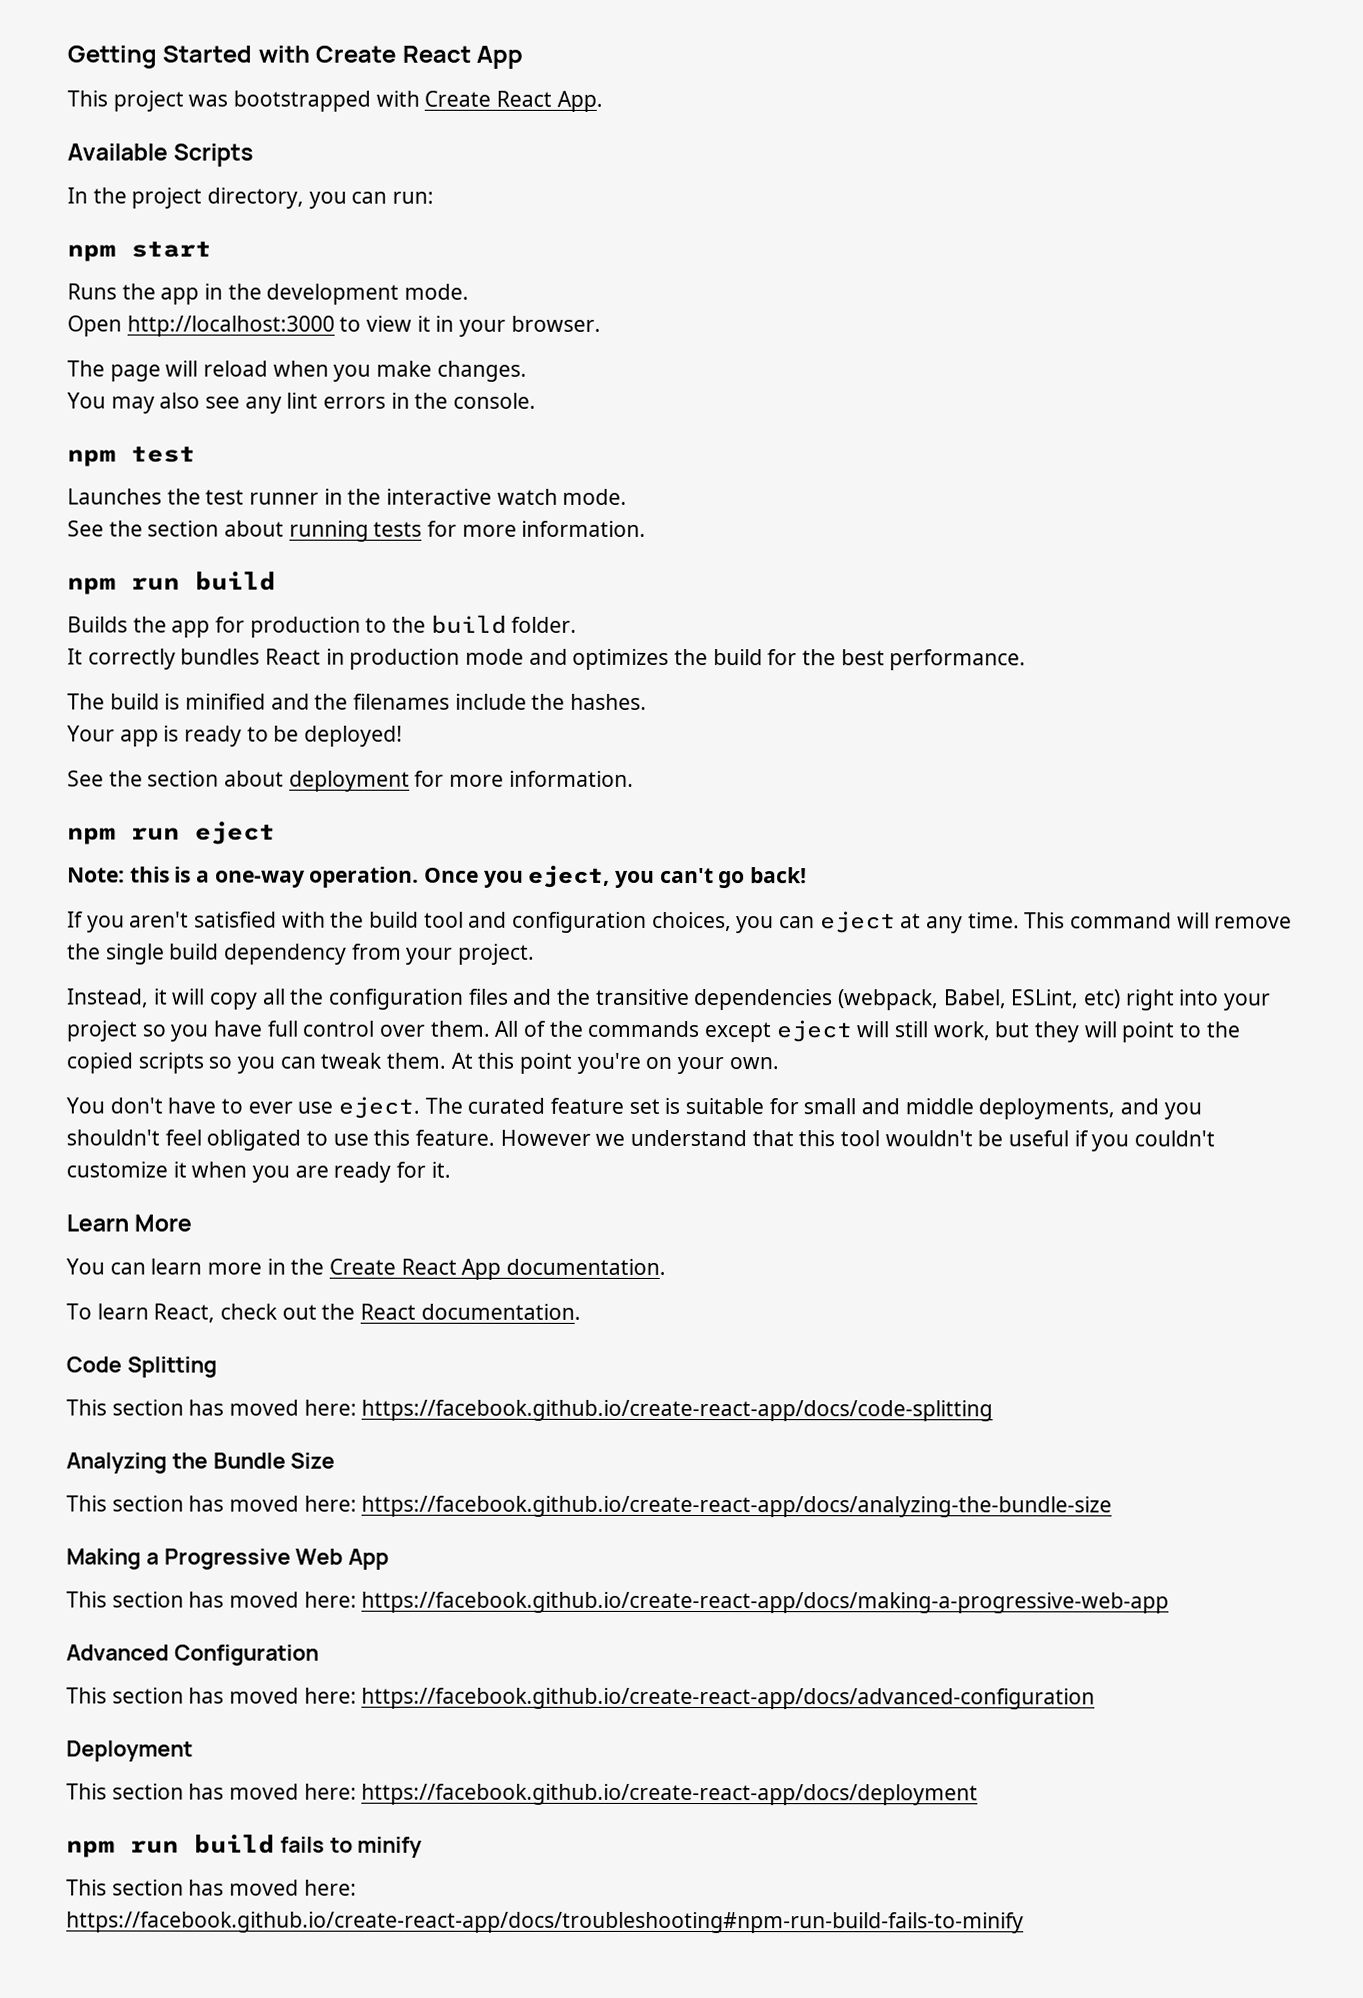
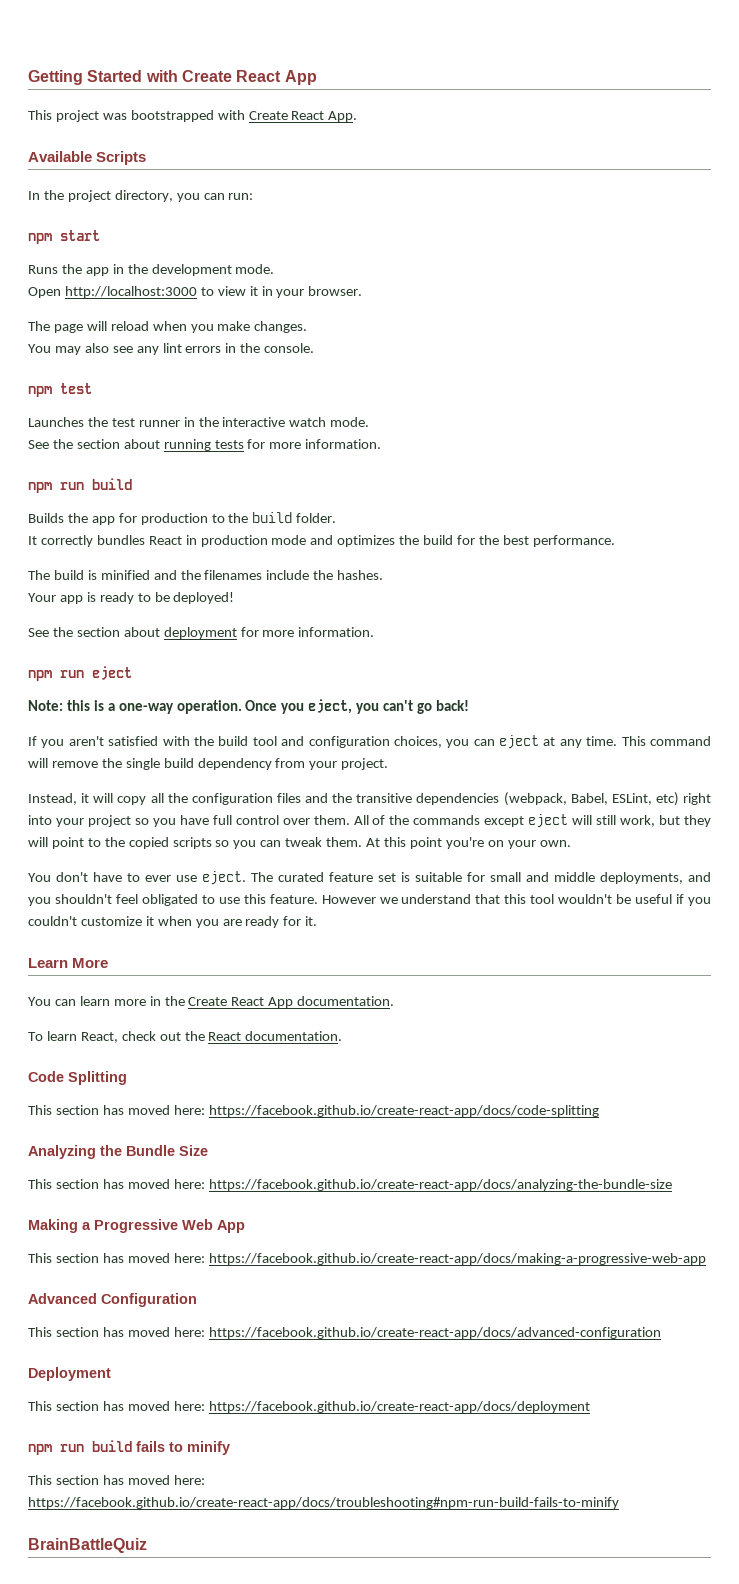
+ BrainBattleQuiz

